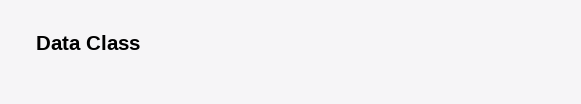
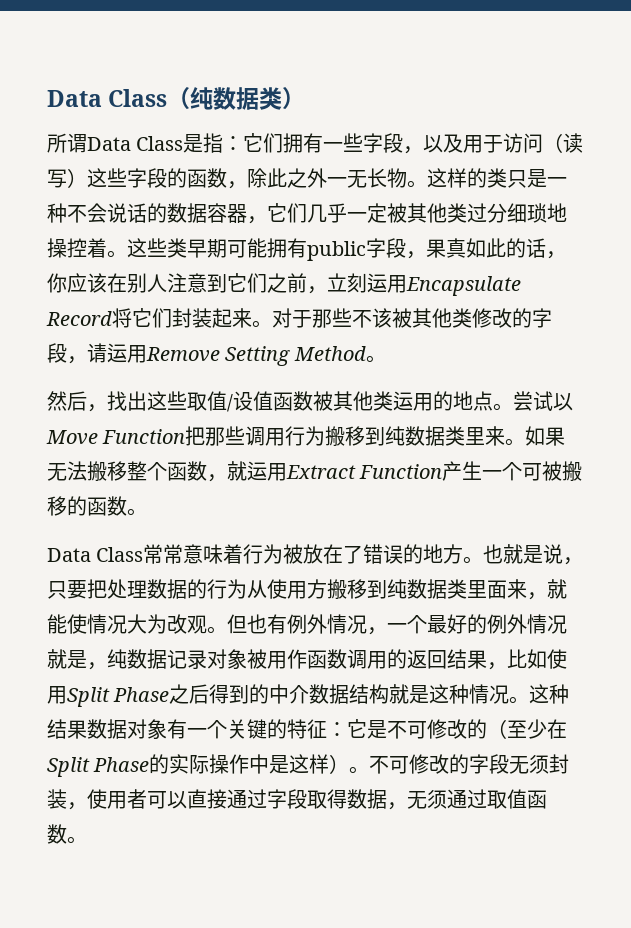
- Data Class
+ Data Class（纯数据类）
+ 所谓Data Class是指：它们拥有一些字段，以及用于访问（读写）这些字段的函数，除此之外一无长物。这样的类只是一种不会说话的数据容器，它们几乎一定被其他类过分细琐地操控着。这些类早期可能拥有public字段，果真如此的话，你应该在别人注意到它们之前，立刻运用Encapsulate Record将它们封装起来。对于那些不该被其他类修改的字段，请运用Remove Setting Method。
+ 然后，找出这些取值/设值函数被其他类运用的地点。尝试以Move Function把那些调用行为搬移到纯数据类里来。如果无法搬移整个函数，就运用Extract Function产生一个可被搬移的函数。
+ Data Class常常意味着行为被放在了错误的地方。也就是说，只要把处理数据的行为从使用方搬移到纯数据类里面来，就能使情况大为改观。但也有例外情况，一个最好的例外情况就是，纯数据记录对象被用作函数调用的返回结果，比如使用Split Phase之后得到的中介数据结构就是这种情况。这种结果数据对象有一个关键的特征：它是不可修改的（至少在Split Phase的实际操作中是这样）。不可修改的字段无须封装，使用者可以直接通过字段取得数据，无须通过取值函数。

